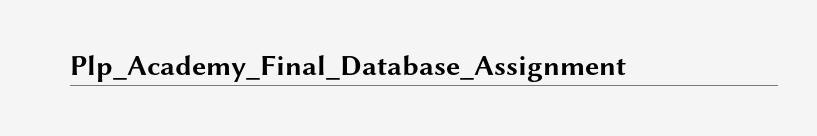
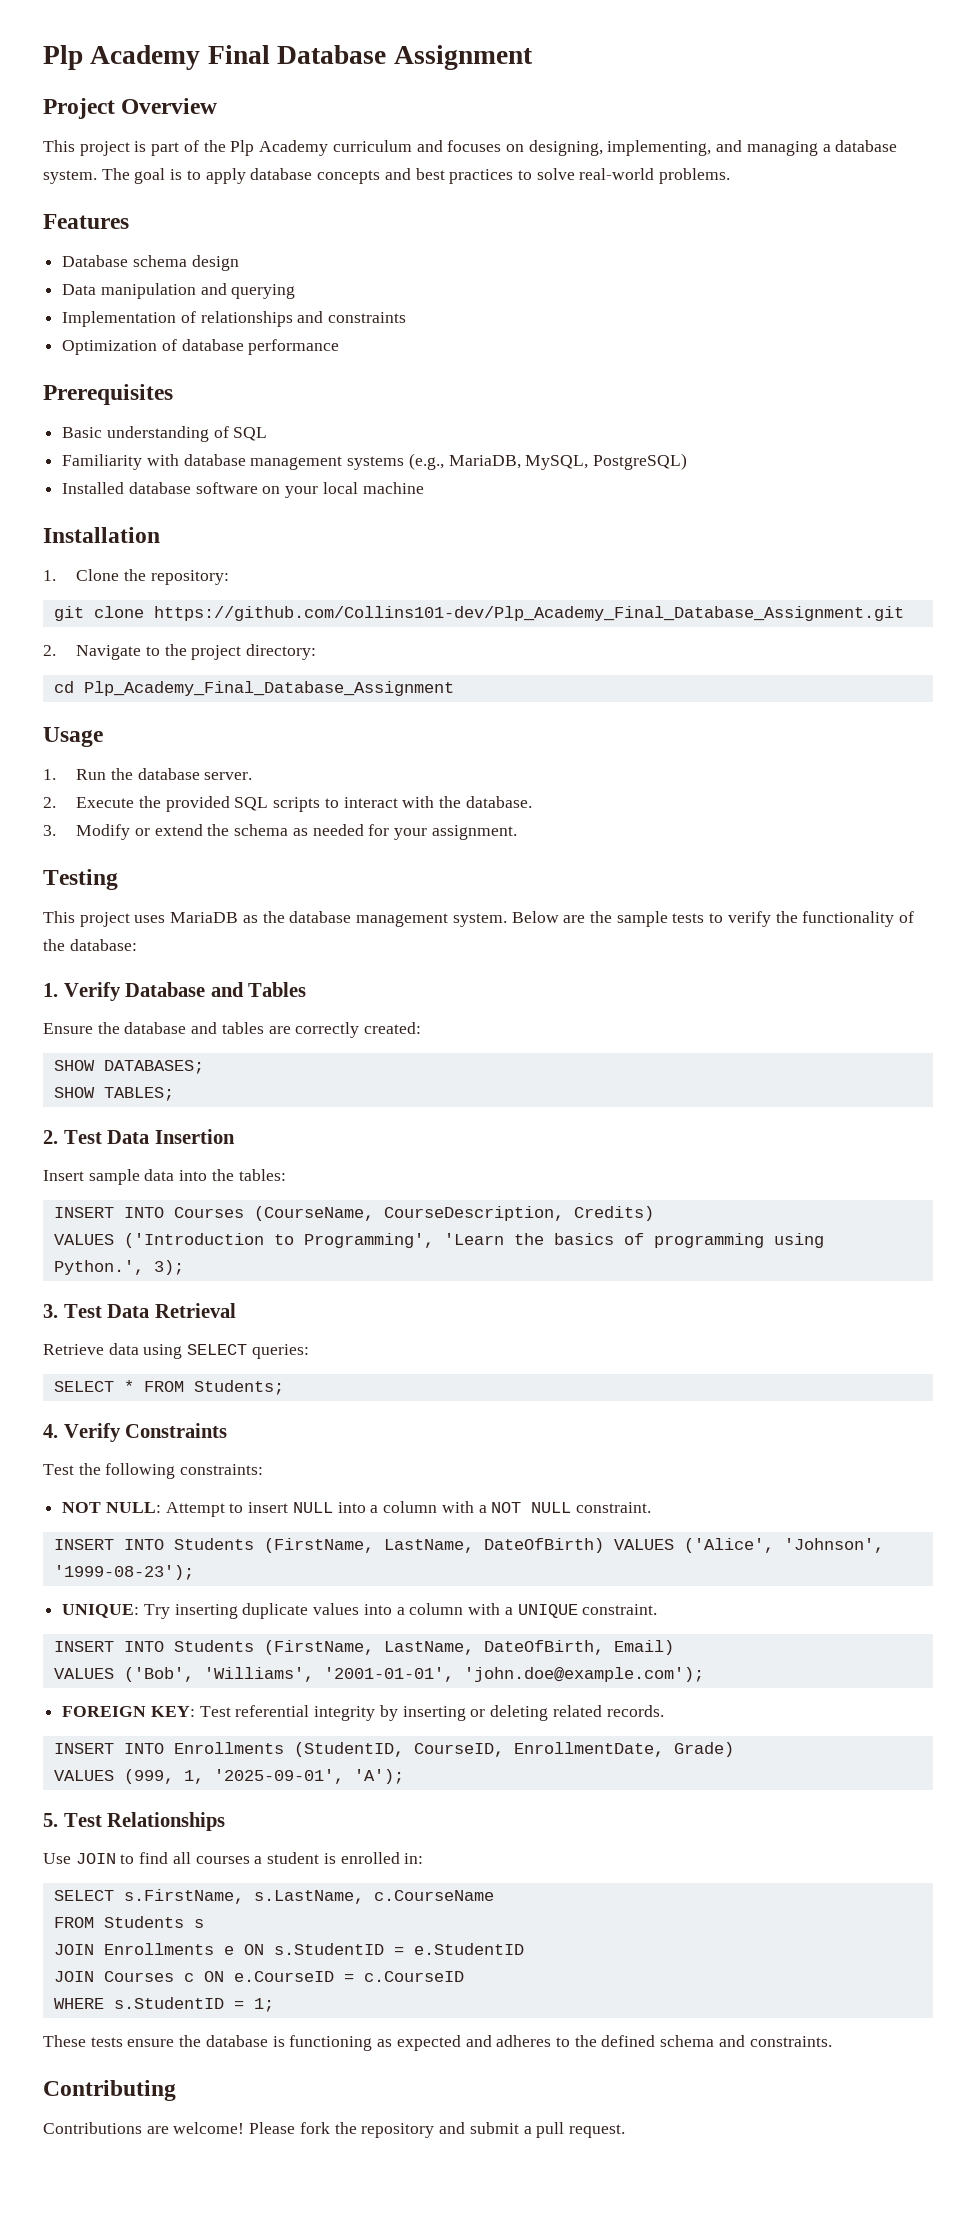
- Plp_Academy_Final_Database_Assignment
+ Plp Academy Final Database Assignment
+ Project Overview
+ This project is part of the Plp Academy curriculum and focuses on designing, implementing, and managing a database system. The goal is to apply database concepts and best practices to solve real-world problems.
+ Features
+ Database schema design
+ Data manipulation and querying
+ Implementation of relationships and constraints
+ Optimization of database performance
+ Prerequisites
+ Basic understanding of SQL
+ Familiarity with database management systems (e.g., MariaDB, MySQL, PostgreSQL)
+ Installed database software on your local machine
+ Installation
+ 1. Clone the repository:
+ git clone https://github.com/Collins101-dev/Plp_Academy_Final_Database_Assignment.git
+ 2. Navigate to the project directory:
+ cd Plp_Academy_Final_Database_Assignment
+ Usage
+ 1. Run the database server.
+ 2. Execute the provided SQL scripts to interact with the database.
+ 3. Modify or extend the schema as needed for your assignment.
+ Testing
+ This project uses MariaDB as the database management system. Below are the sample tests to verify the functionality of the database:
+ 1. Verify Database and Tables
+ Ensure the database and tables are correctly created:
+ SHOW DATABASES;
+ SHOW TABLES;
+ 2. Test Data Insertion
+ Insert sample data into the tables:
+ INSERT INTO Courses (CourseName, CourseDescription, Credits)
+ VALUES ('Introduction to Programming', 'Learn the basics of programming using Python.', 3);
+ 3. Test Data Retrieval
+ Retrieve data using SELECT queries:
+ SELECT * FROM Students;
+ 4. Verify Constraints
+ Test the following constraints:
+ NOT NULL: Attempt to insert NULL into a column with a NOT NULL constraint.
+ INSERT INTO Students (FirstName, LastName, DateOfBirth) VALUES ('Alice', 'Johnson', '1999-08-23');
+ UNIQUE: Try inserting duplicate values into a column with a UNIQUE constraint.
+ INSERT INTO Students (FirstName, LastName, DateOfBirth, Email)
+ VALUES ('Bob', 'Williams', '2001-01-01', 'john.doe@example.com');
+ FOREIGN KEY: Test referential integrity by inserting or deleting related records.
+ INSERT INTO Enrollments (StudentID, CourseID, EnrollmentDate, Grade)
+ VALUES (999, 1, '2025-09-01', 'A');
+ 5. Test Relationships
+ Use JOIN to find all courses a student is enrolled in:
+ SELECT s.FirstName, s.LastName, c.CourseName
+ FROM Students s
+ JOIN Enrollments e ON s.StudentID = e.StudentID
+ JOIN Courses c ON e.CourseID = c.CourseID
+ WHERE s.StudentID = 1;
+ These tests ensure the database is functioning as expected and adheres to the defined schema and constraints.
+ Contributing
+ Contributions are welcome! Please fork the repository and submit a pull request.

